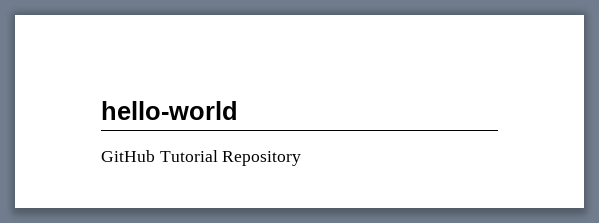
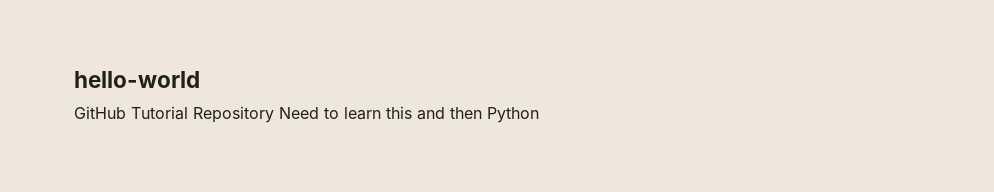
- GitHub Tutorial Repository
+ GitHub Tutorial Repository Need to learn this and then Python

